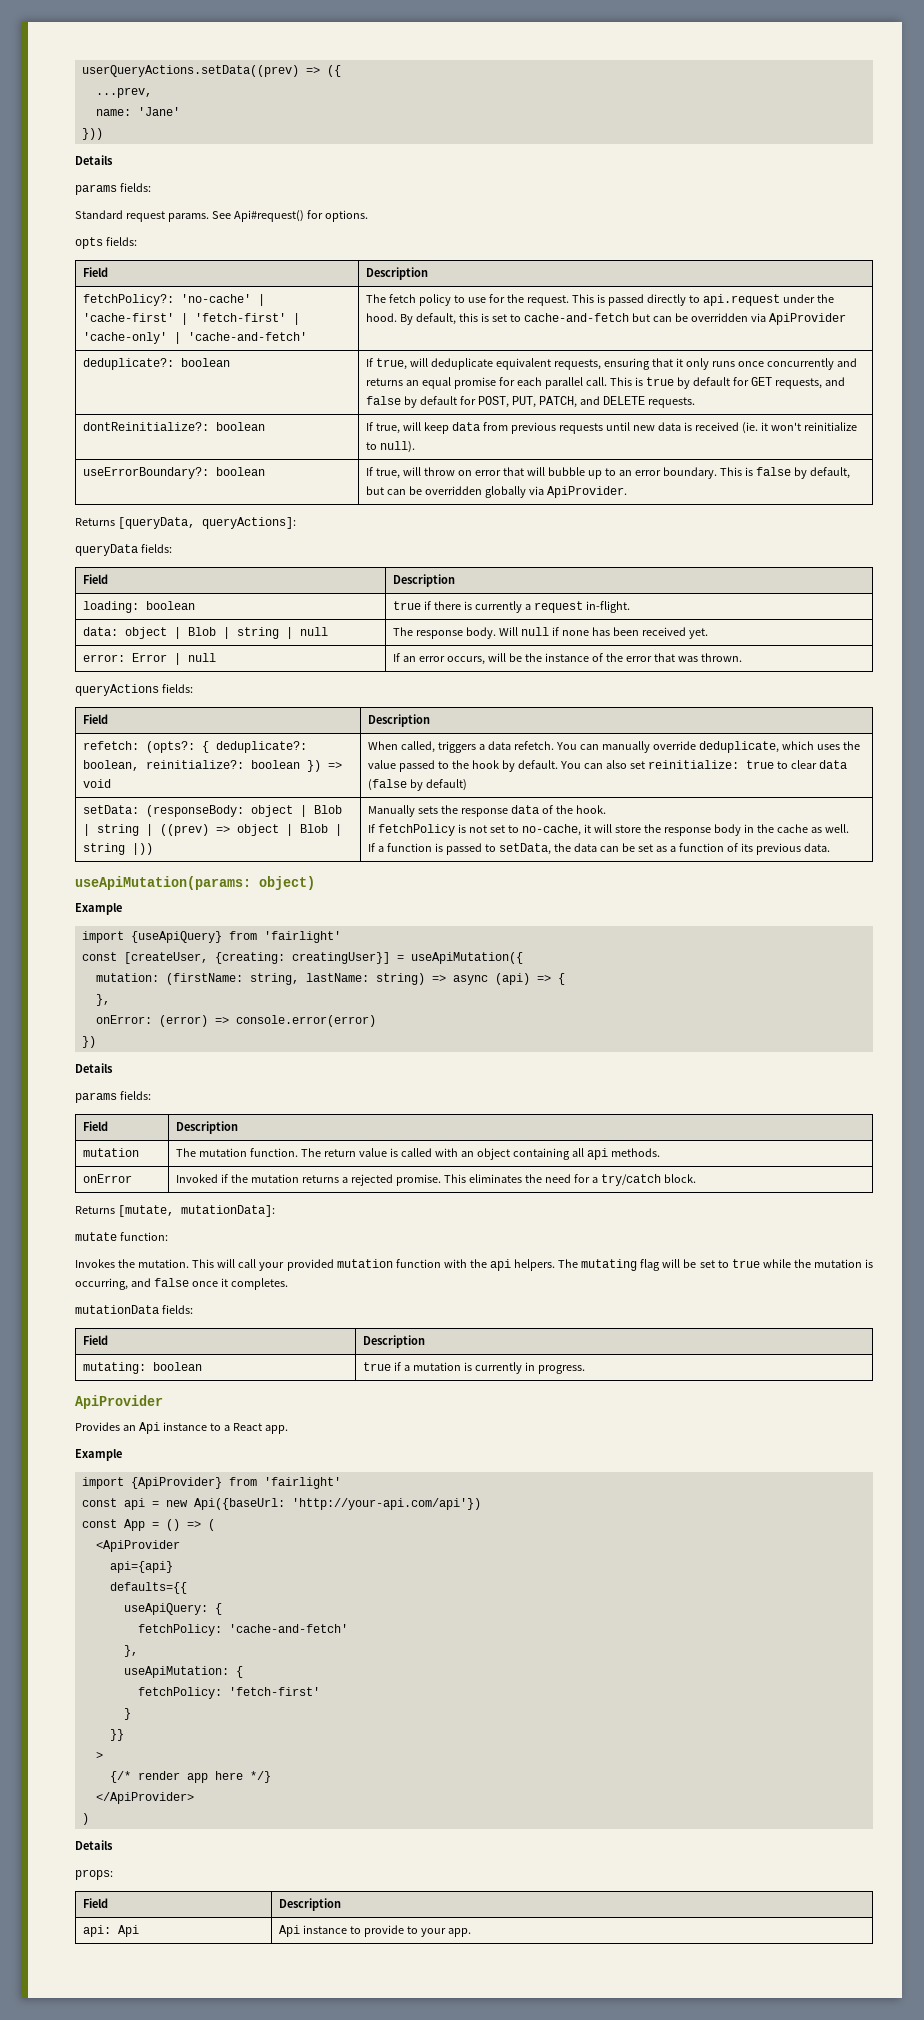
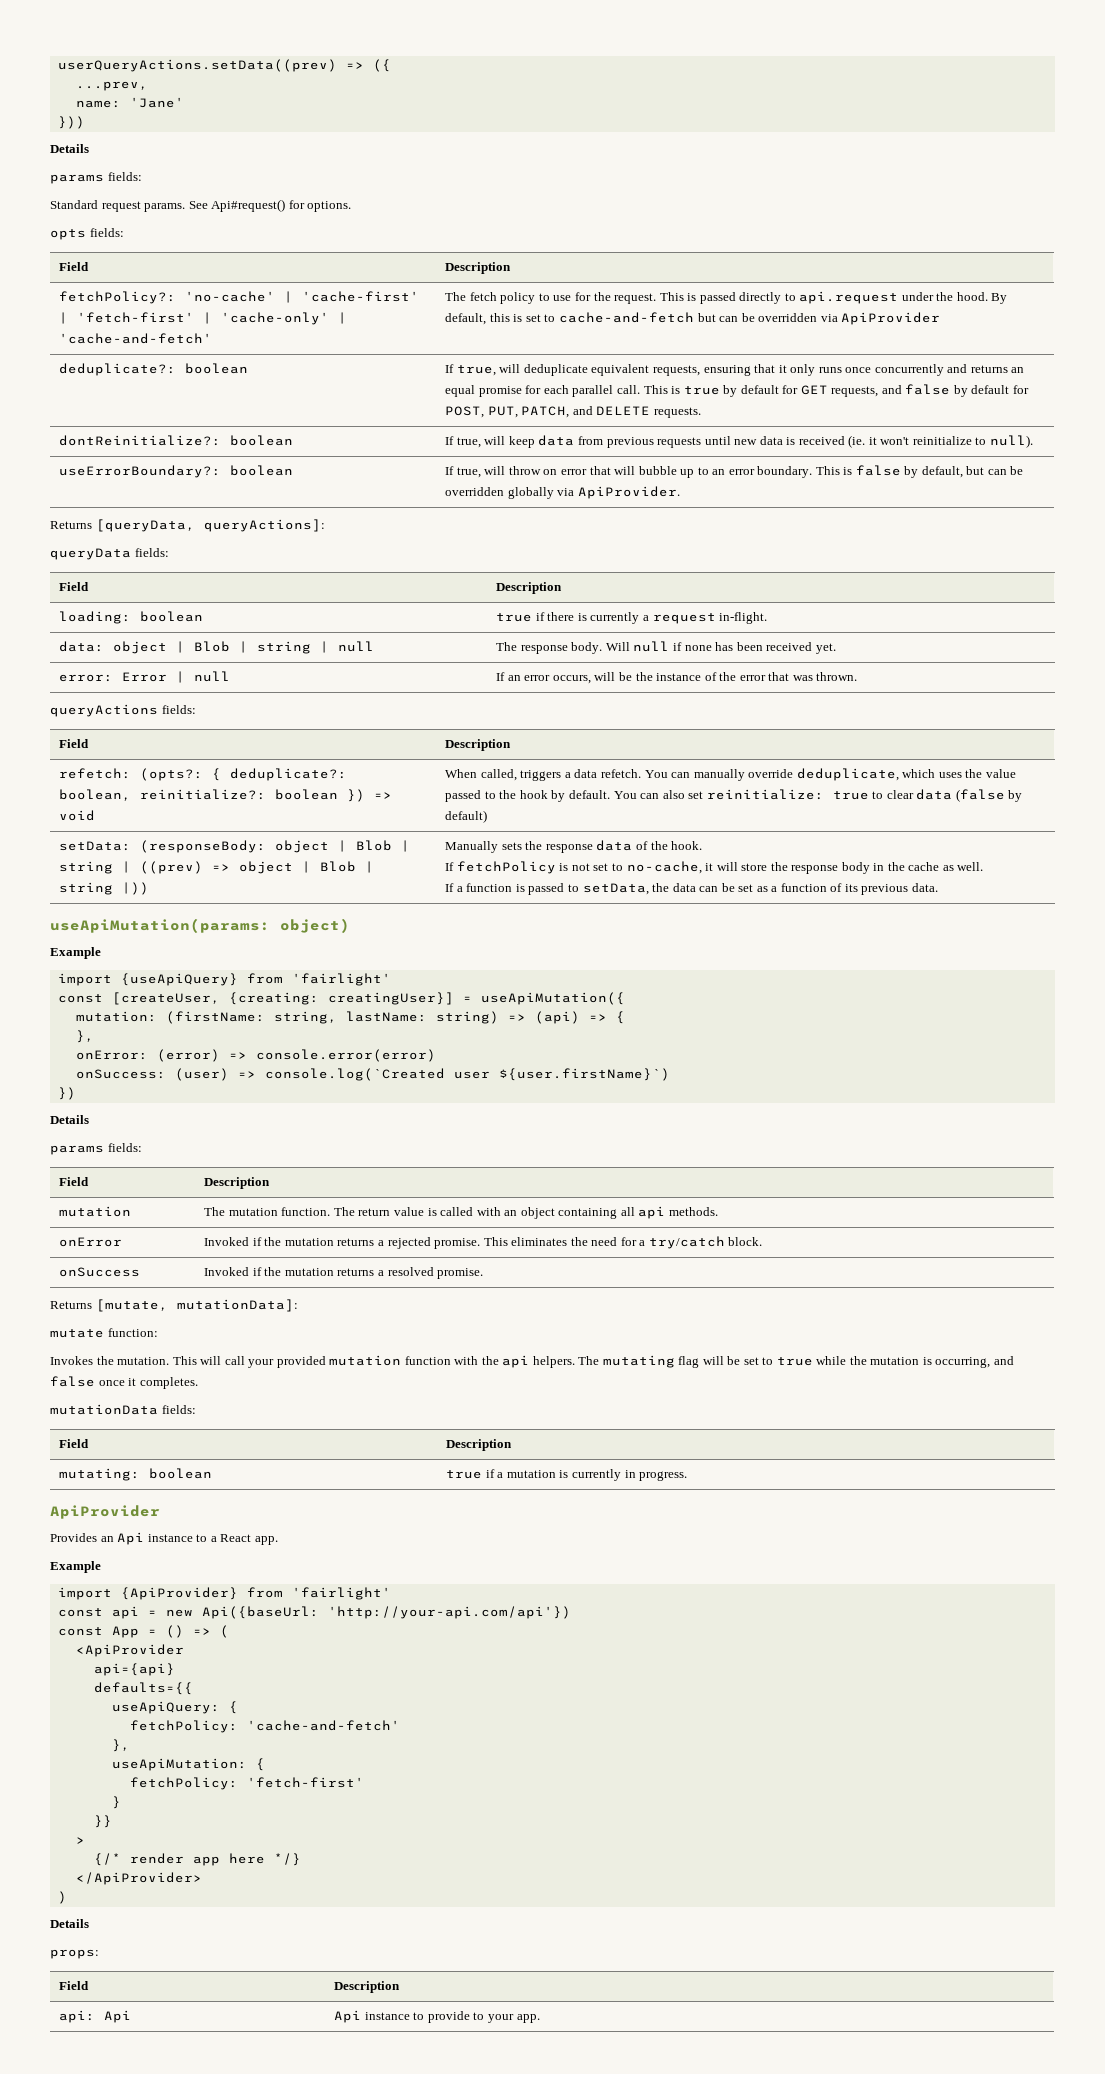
- mutation: (firstName: string, lastName: string) => async (api) => {
+ mutation: (firstName: string, lastName: string) => (api) => {
+ onSuccess: (user) => console.log(`Created user ${user.firstName}`)
+ onSuccess | Invoked if the mutation returns a resolved promise.

